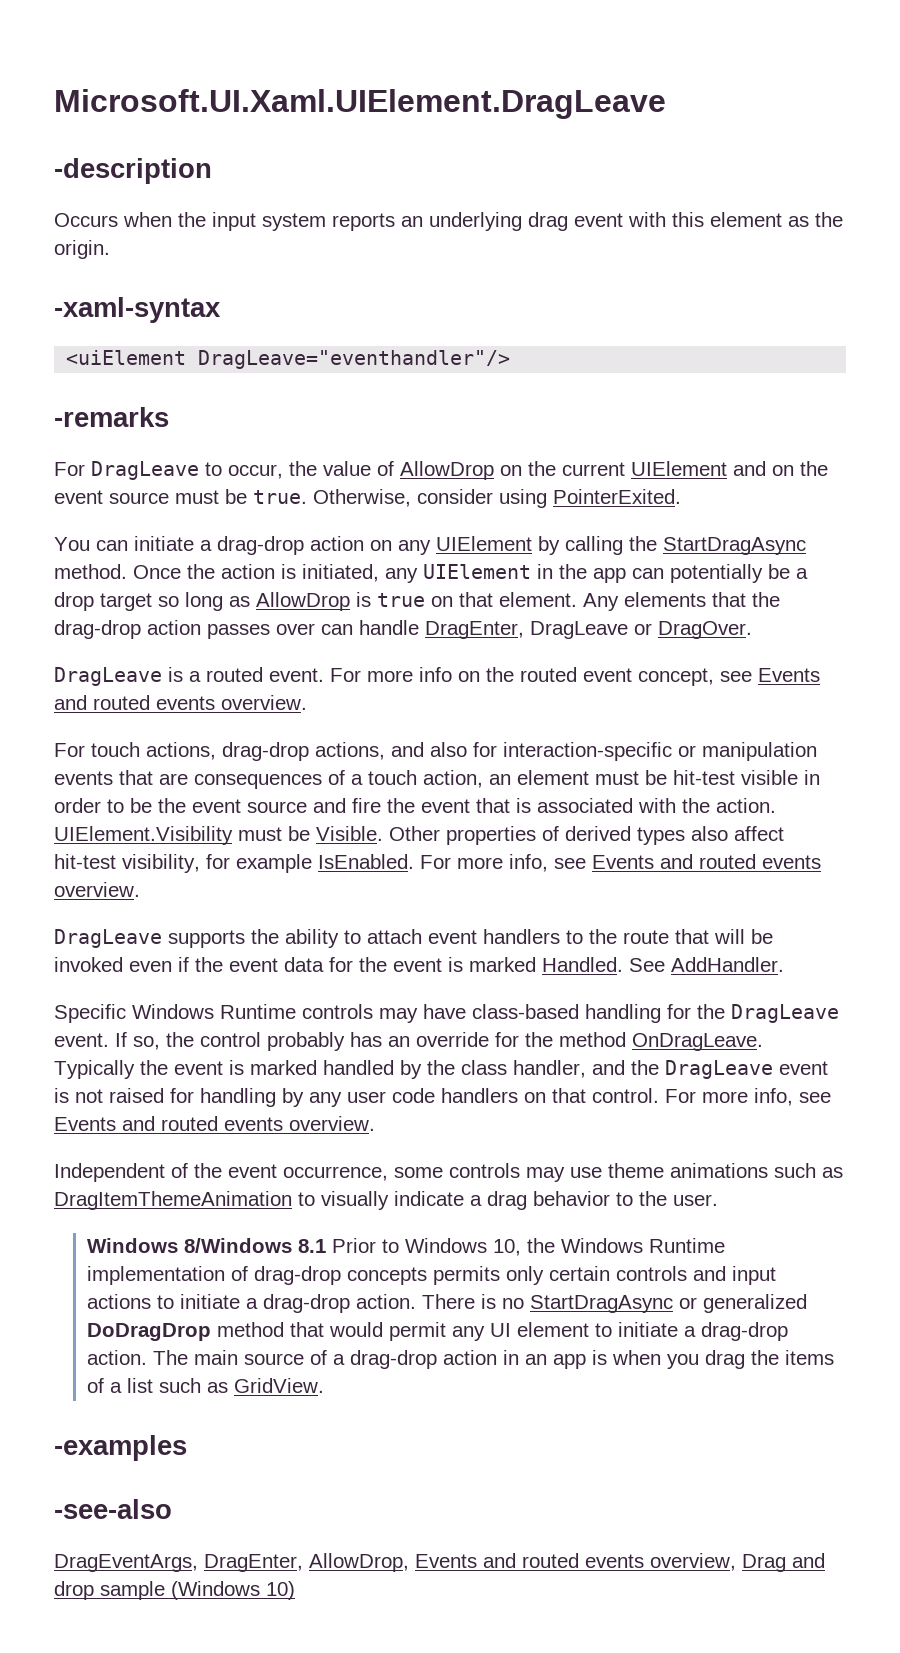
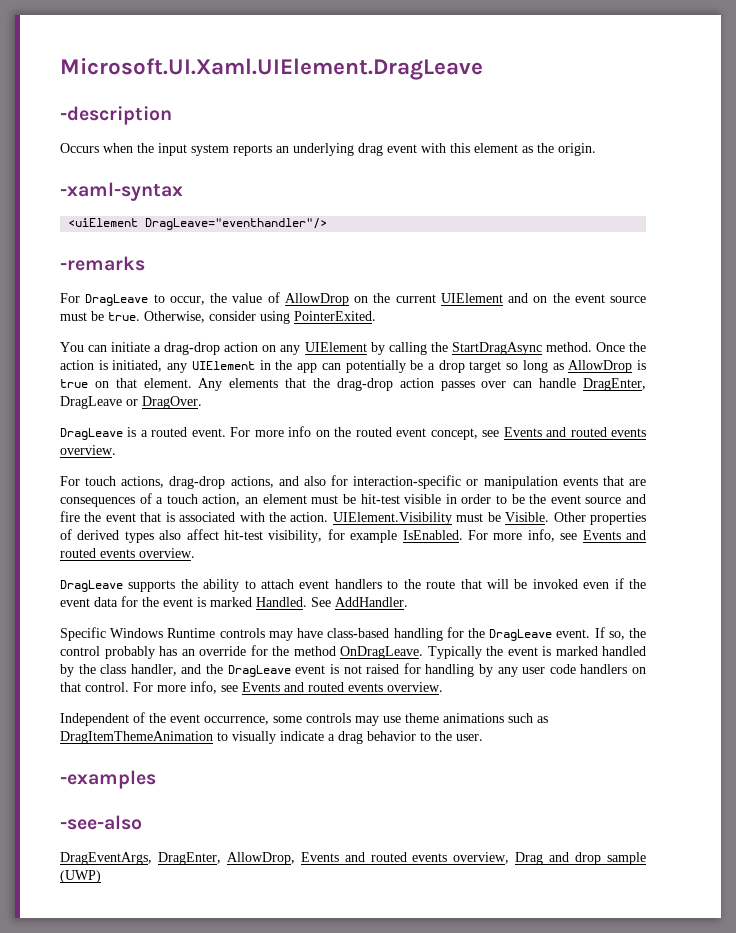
- Windows 8/Windows 8.1 Prior to Windows 10, the Windows Runtime implementation of drag-drop concepts permits only certain controls and input actions to initiate a drag-drop action. There is no StartDragAsync or generalized DoDragDrop method that would permit any UI element to initiate a drag-drop action. The main source of a drag-drop action in an app is when you drag the items of a list such as GridView.
- DragEventArgs, DragEnter, AllowDrop, Events and routed events overview, Drag and drop sample (Windows 10)
+ DragEventArgs, DragEnter, AllowDrop, Events and routed events overview, Drag and drop sample (UWP)

